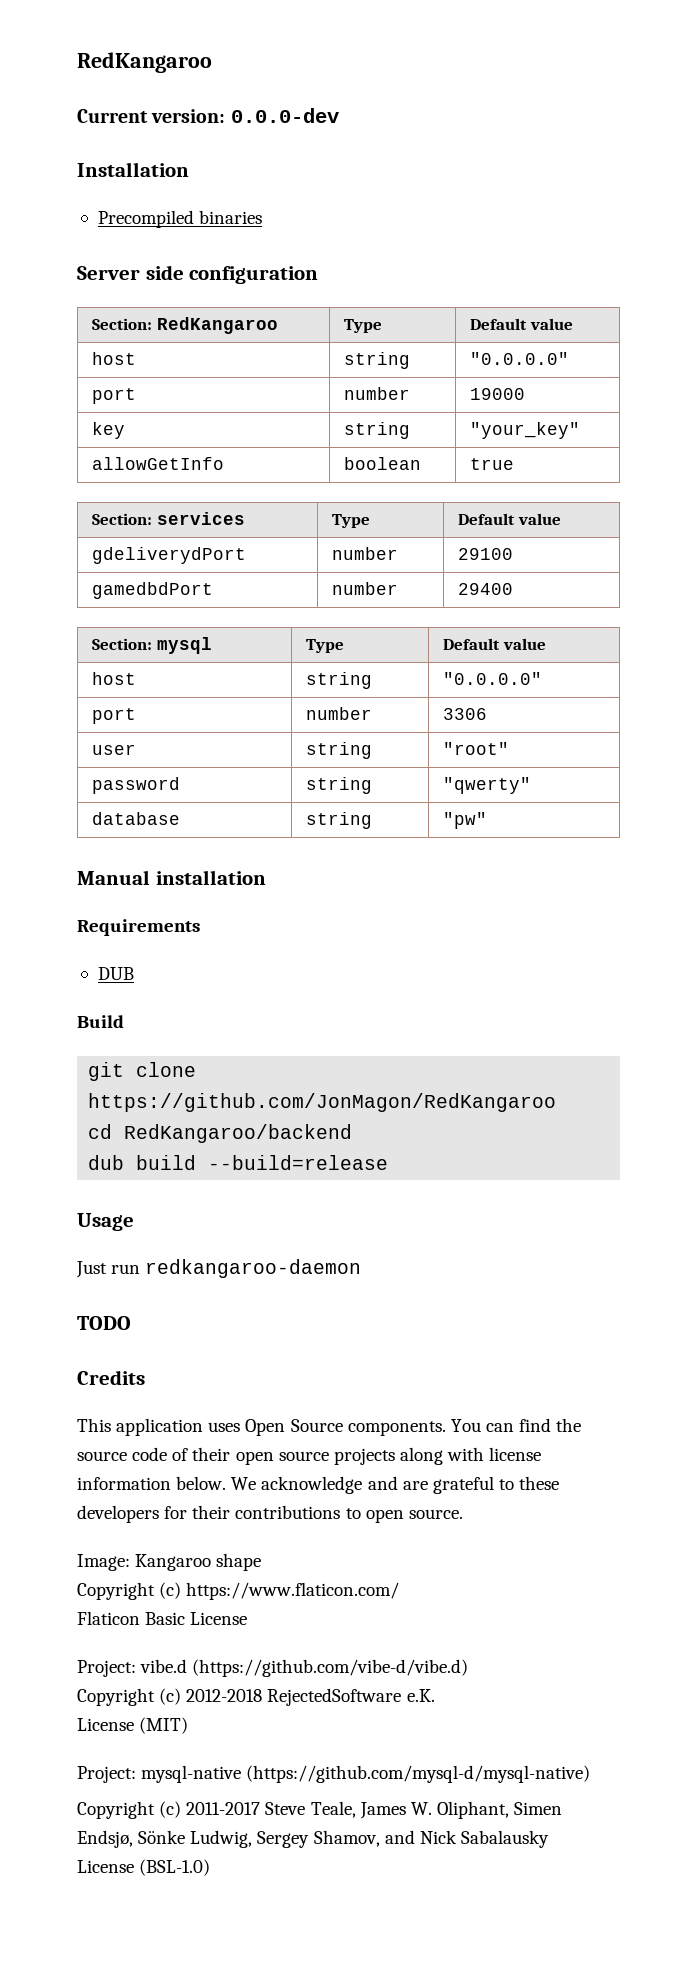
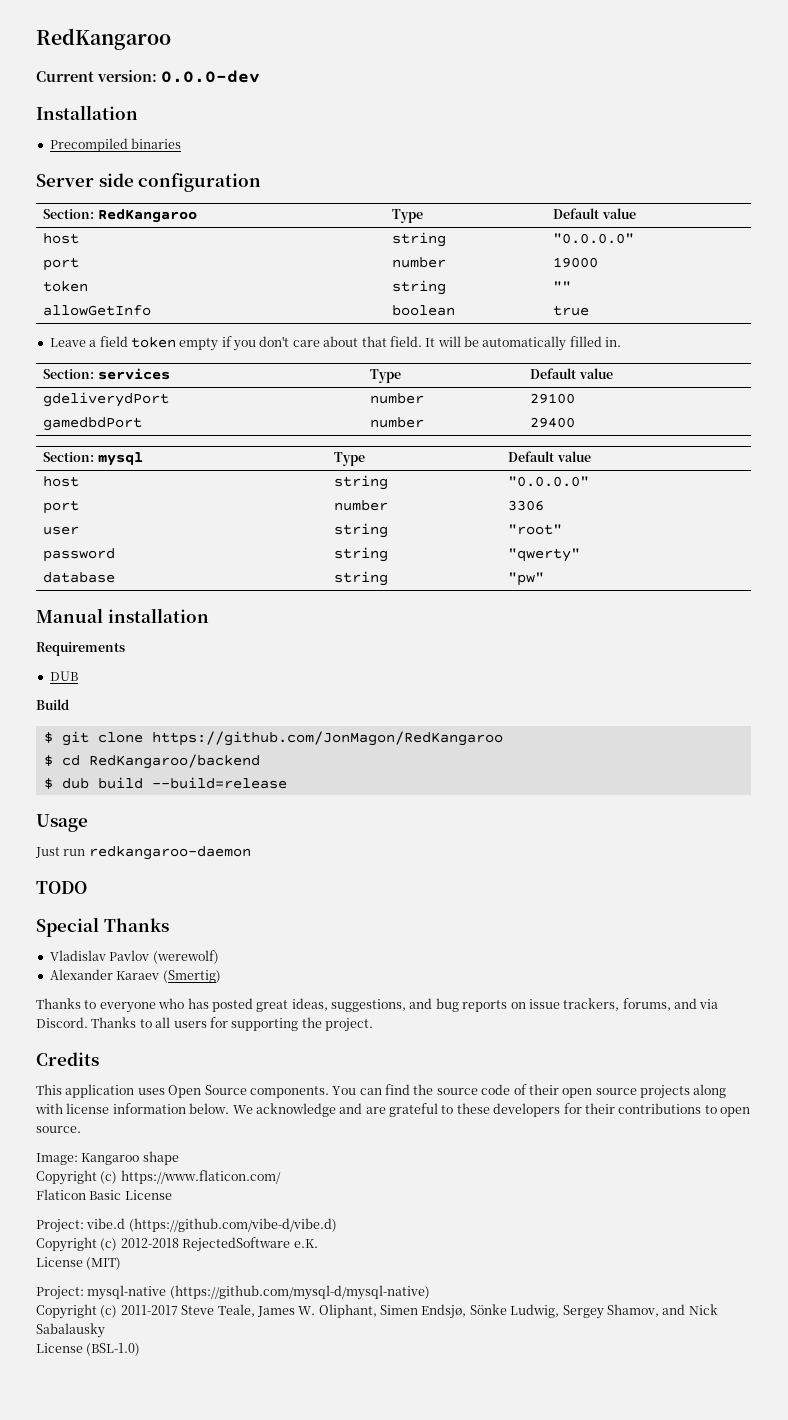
- key | string | "your_key"
+ token | string | ""
+ Leave a field token empty if you don't care about that field. It will be automatically filled in.
- git clone https://github.com/JonMagon/RedKangaroo
+ $ git clone https://github.com/JonMagon/RedKangaroo
- cd RedKangaroo/backend
+ $ cd RedKangaroo/backend
- dub build --build=release
+ $ dub build --build=release
+ Special Thanks
+ Vladislav Pavlov (werewolf)
+ Alexander Karaev (Smertig)
+ Thanks to everyone who has posted great ideas, suggestions, and bug reports on issue trackers, forums, and via Discord. Thanks to all users for supporting the project.

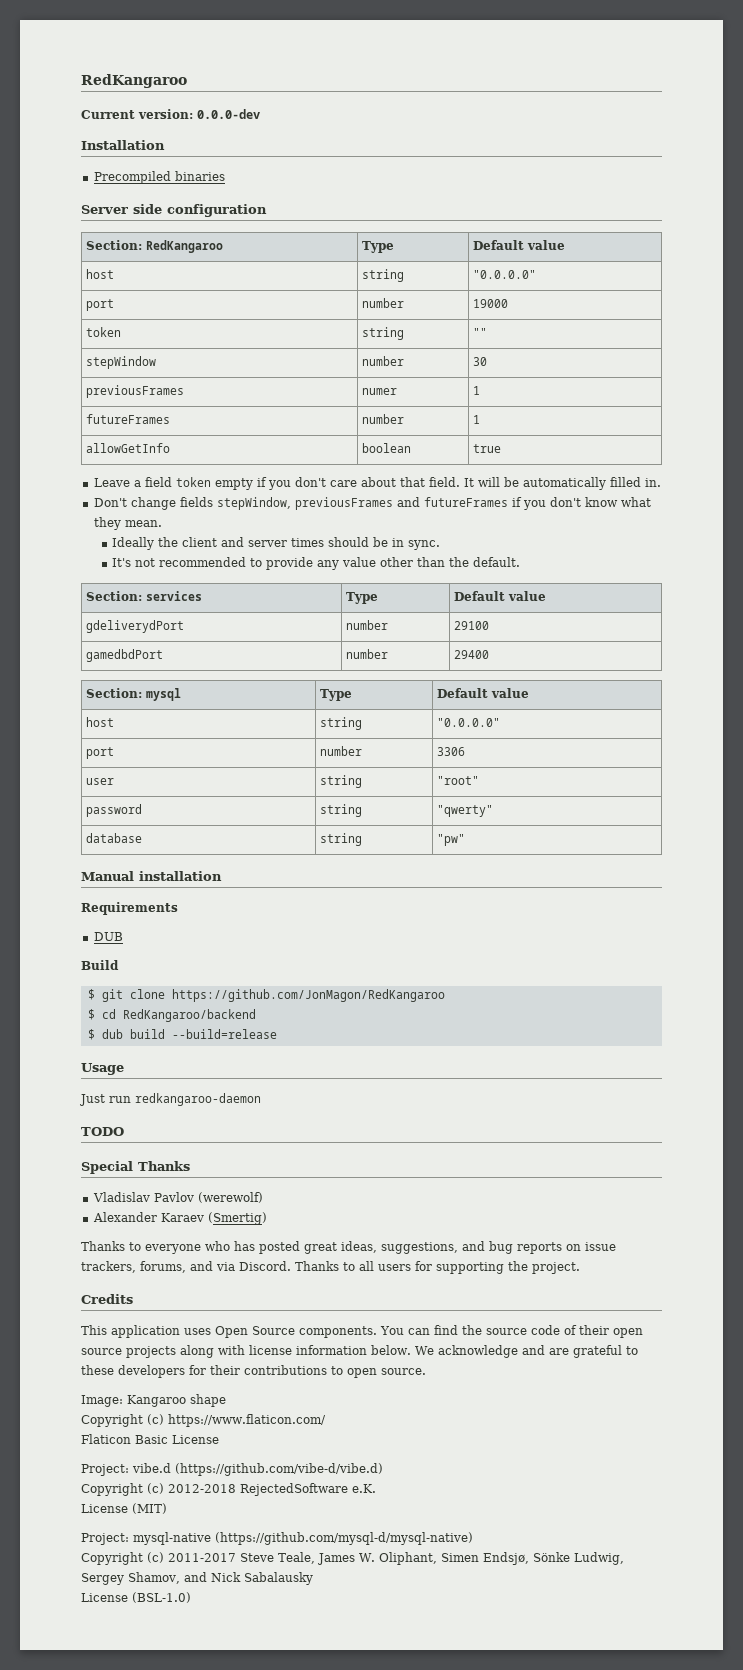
+ stepWindow | number | 30
+ previousFrames | numer | 1
+ futureFrames | number | 1
+ Don't change fields stepWindow, previousFrames and futureFrames if you don't know what they mean.
+ Ideally the client and server times should be in sync.
+ It's not recommended to provide any value other than the default.

